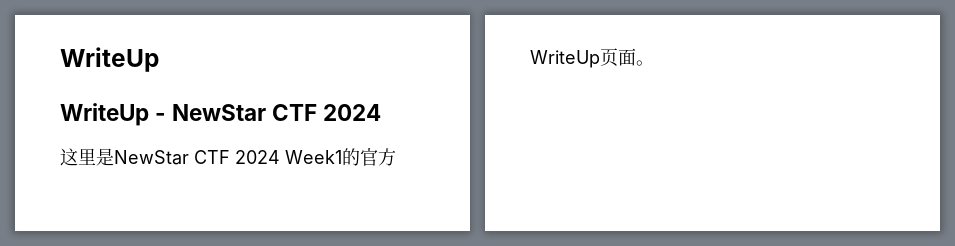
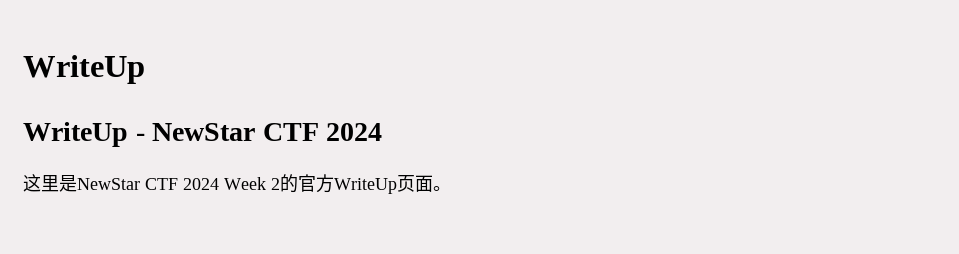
- 这里是NewStar CTF 2024 Week1的官方WriteUp页面。
+ 这里是NewStar CTF 2024 Week 2的官方WriteUp页面。

